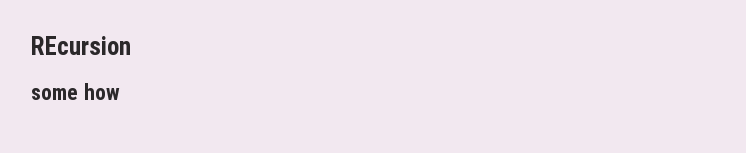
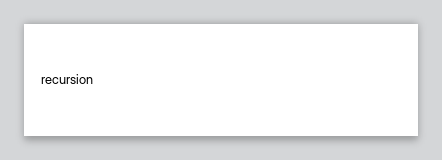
- REcursion
- some how
+ recursion

